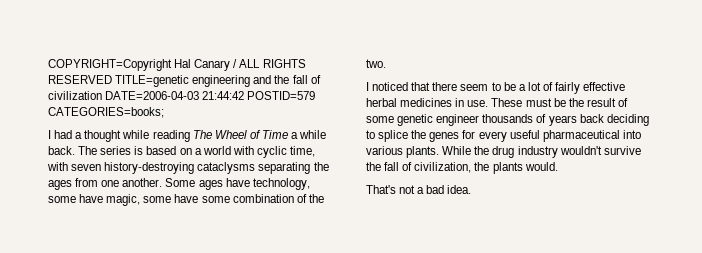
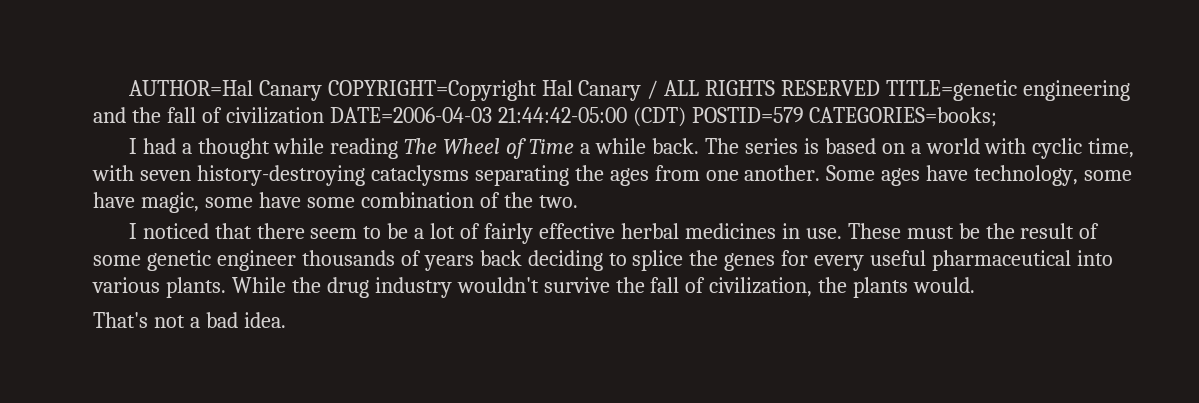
- COPYRIGHT=Copyright Hal Canary / ALL RIGHTS RESERVED TITLE=genetic engineering and the fall of civilization DATE=2006-04-03 21:44:42 POSTID=579 CATEGORIES=books;
+ AUTHOR=Hal Canary COPYRIGHT=Copyright Hal Canary / ALL RIGHTS RESERVED TITLE=genetic engineering and the fall of civilization DATE=2006-04-03 21:44:42-05:00 (CDT) POSTID=579 CATEGORIES=books;

